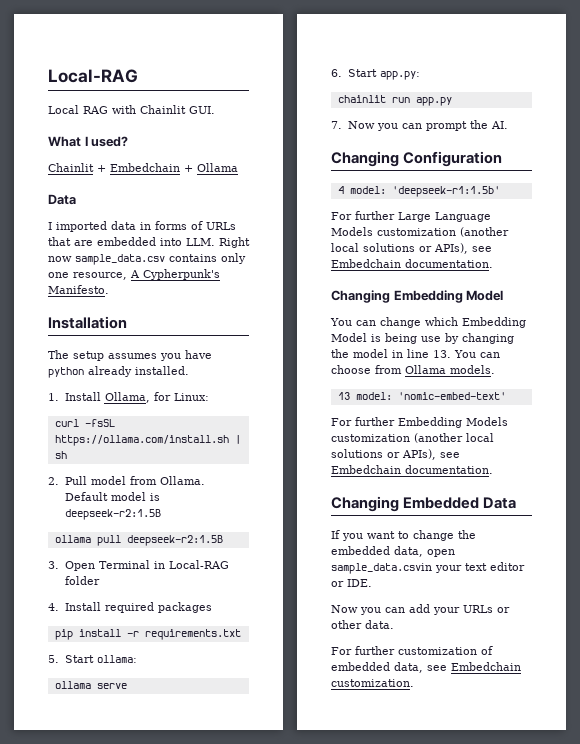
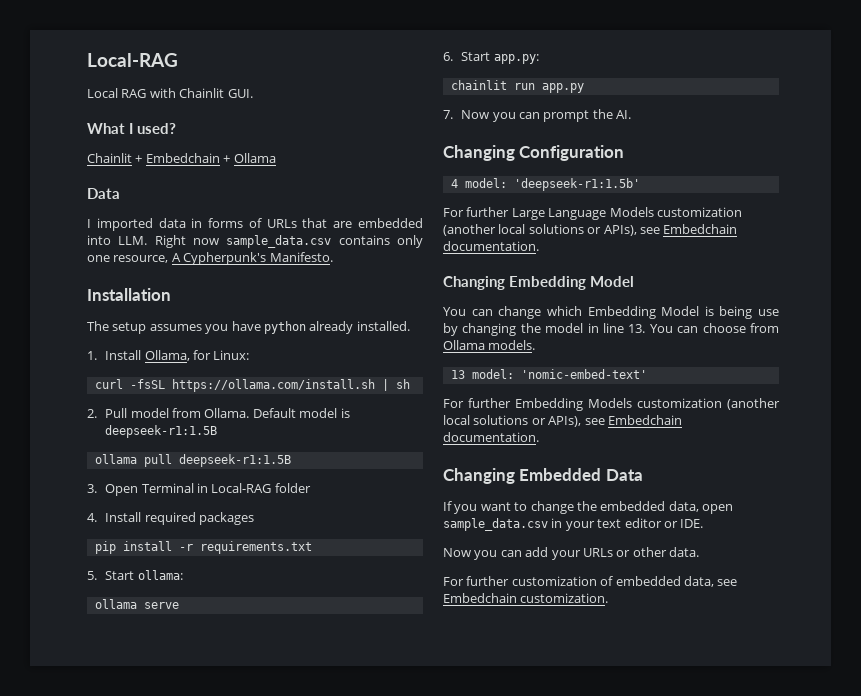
- Default model is deepseek-r2:1.5B
+ Default model is deepseek-r1:1.5B
- ollama pull deepseek-r2:1.5B
+ ollama pull deepseek-r1:1.5B
- If you want to change the embedded data, open sample_data.csvin your text editor or IDE.
+ If you want to change the embedded data, open sample_data.csv in your text editor or IDE.

